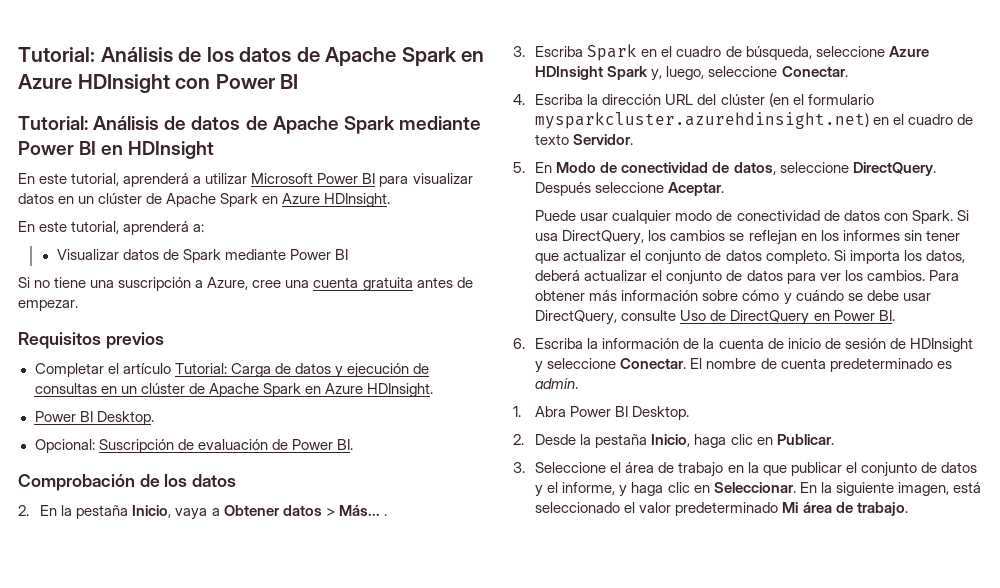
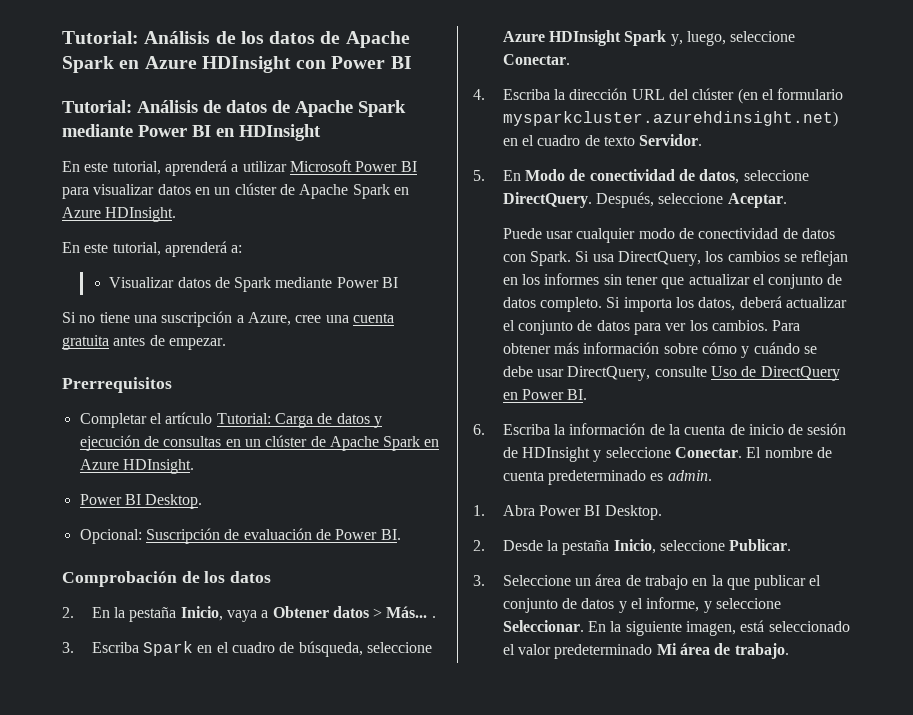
- Requisitos previos
+ Prerrequisitos
- Después seleccione Aceptar.
+ Después, seleccione Aceptar.
- 2. Desde la pestaña Inicio, haga clic en Publicar.
+ 2. Desde la pestaña Inicio, seleccione Publicar.
- 3. Seleccione el área de trabajo en la que publicar el conjunto de datos y el informe, y haga clic en Seleccionar.
+ 3. Seleccione un área de trabajo en la que publicar el conjunto de datos y el informe, y seleccione Seleccionar.

